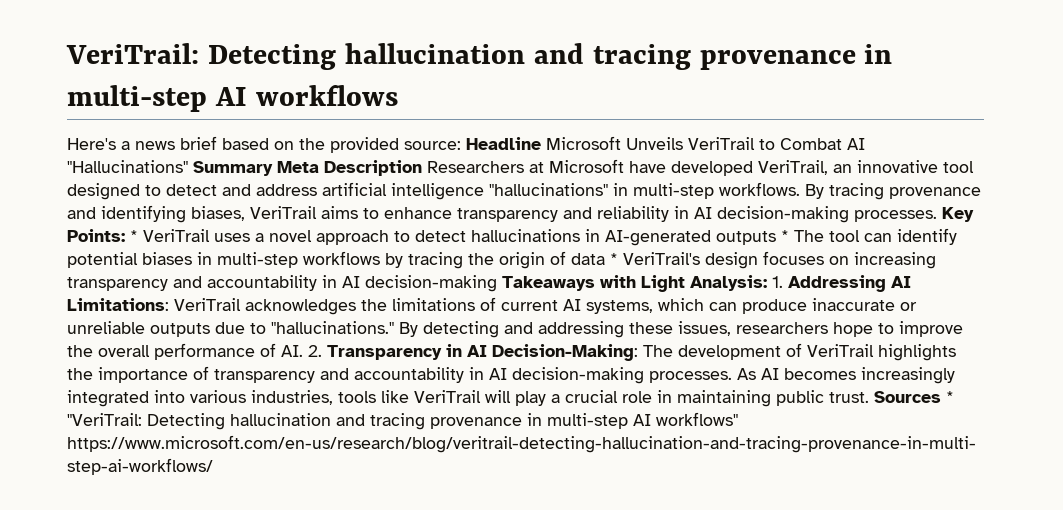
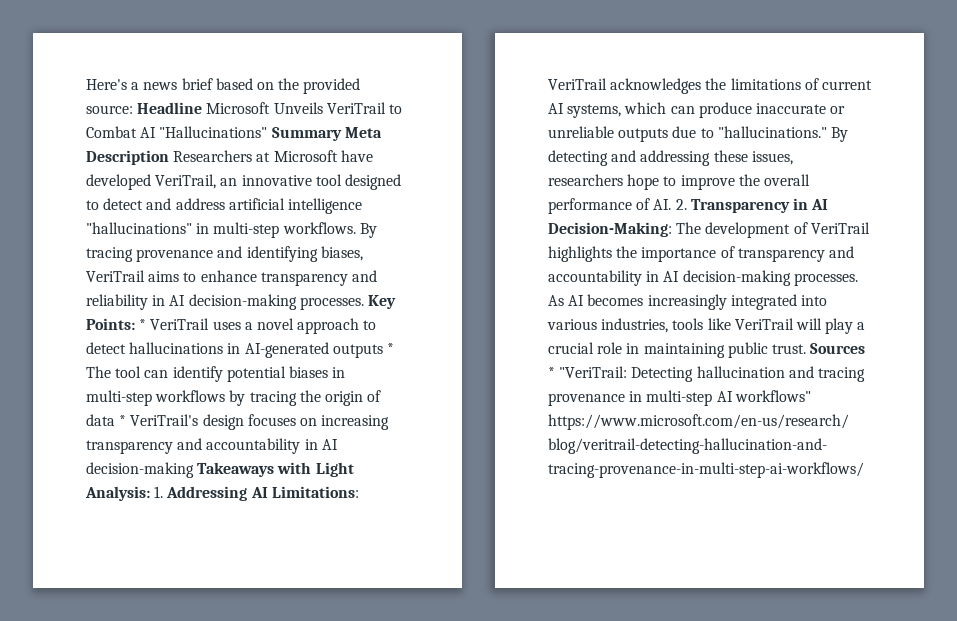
- VeriTrail: Detecting hallucination and tracing provenance in multi-step AI workflows

